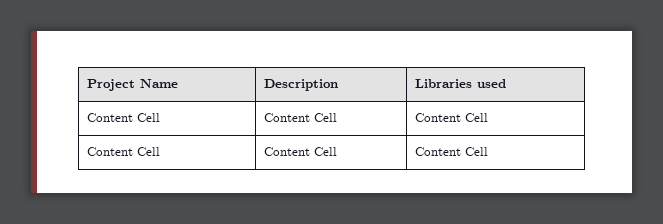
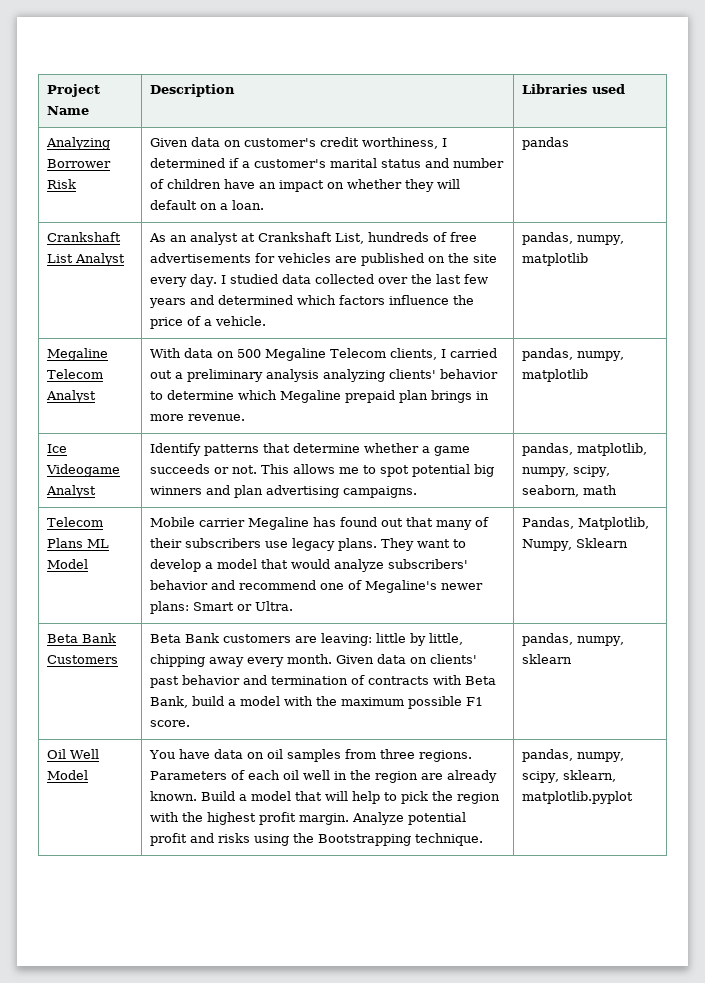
  Project Name | Description | Libraries used
- Content Cell | Content Cell | Content Cell
- Content Cell | Content Cell | Content Cell
+ Analyzing Borrower Risk | Given data on customer's credit worthiness, I determined if a customer's marital status and number of children have an impact on whether they will default on a loan. | pandas
+ Crankshaft List Analyst | As an analyst at Crankshaft List, hundreds of free advertisements for vehicles are published on the site every day. I studied data collected over the last few years and determined which factors influence the price of a vehicle. | pandas, numpy, matplotlib
+ Megaline Telecom Analyst | With data on 500 Megaline Telecom clients, I carried out a preliminary analysis analyzing clients' behavior to determine which Megaline prepaid plan brings in more revenue. | pandas, numpy, matplotlib
+ Ice Videogame Analyst | Identify patterns that determine whether a game succeeds or not. This allows me to spot potential big winners and plan advertising campaigns. | pandas, matplotlib, numpy, scipy, seaborn, math
+ Telecom Plans ML Model | Mobile carrier Megaline has found out that many of their subscribers use legacy plans. They want to develop a model that would analyze subscribers' behavior and recommend one of Megaline's newer plans: Smart or Ultra. | Pandas, Matplotlib, Numpy, Sklearn
+ Beta Bank Customers | Beta Bank customers are leaving: little by little, chipping away every month. Given data on clients' past behavior and termination of contracts with Beta Bank, build a model with the maximum possible F1 score. | pandas, numpy, sklearn
+ Oil Well Model | You have data on oil samples from three regions. Parameters of each oil well in the region are already known. Build a model that will help to pick the region with the highest profit margin. Analyze potential profit and risks using the Bootstrapping technique. | pandas, numpy, scipy, sklearn, matplotlib.pyplot

